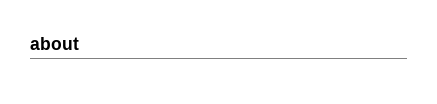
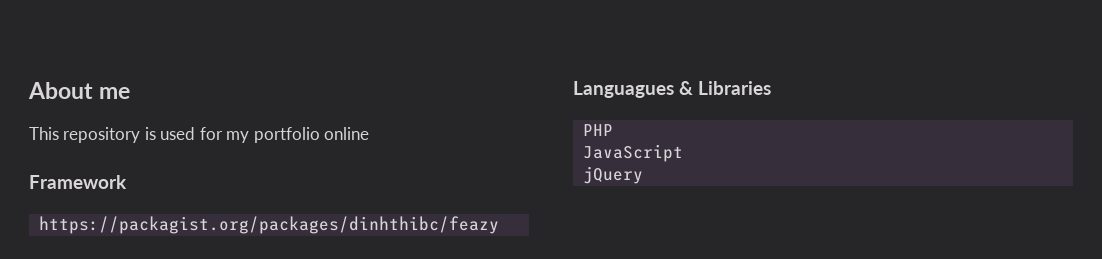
- about
+ About me
+ This repository is used for my portfolio online
+ Framework
+ https://packagist.org/packages/dinhthibc/feazy
+ Languagues & Libraries
+ PHP
+ JavaScript
+ jQuery

